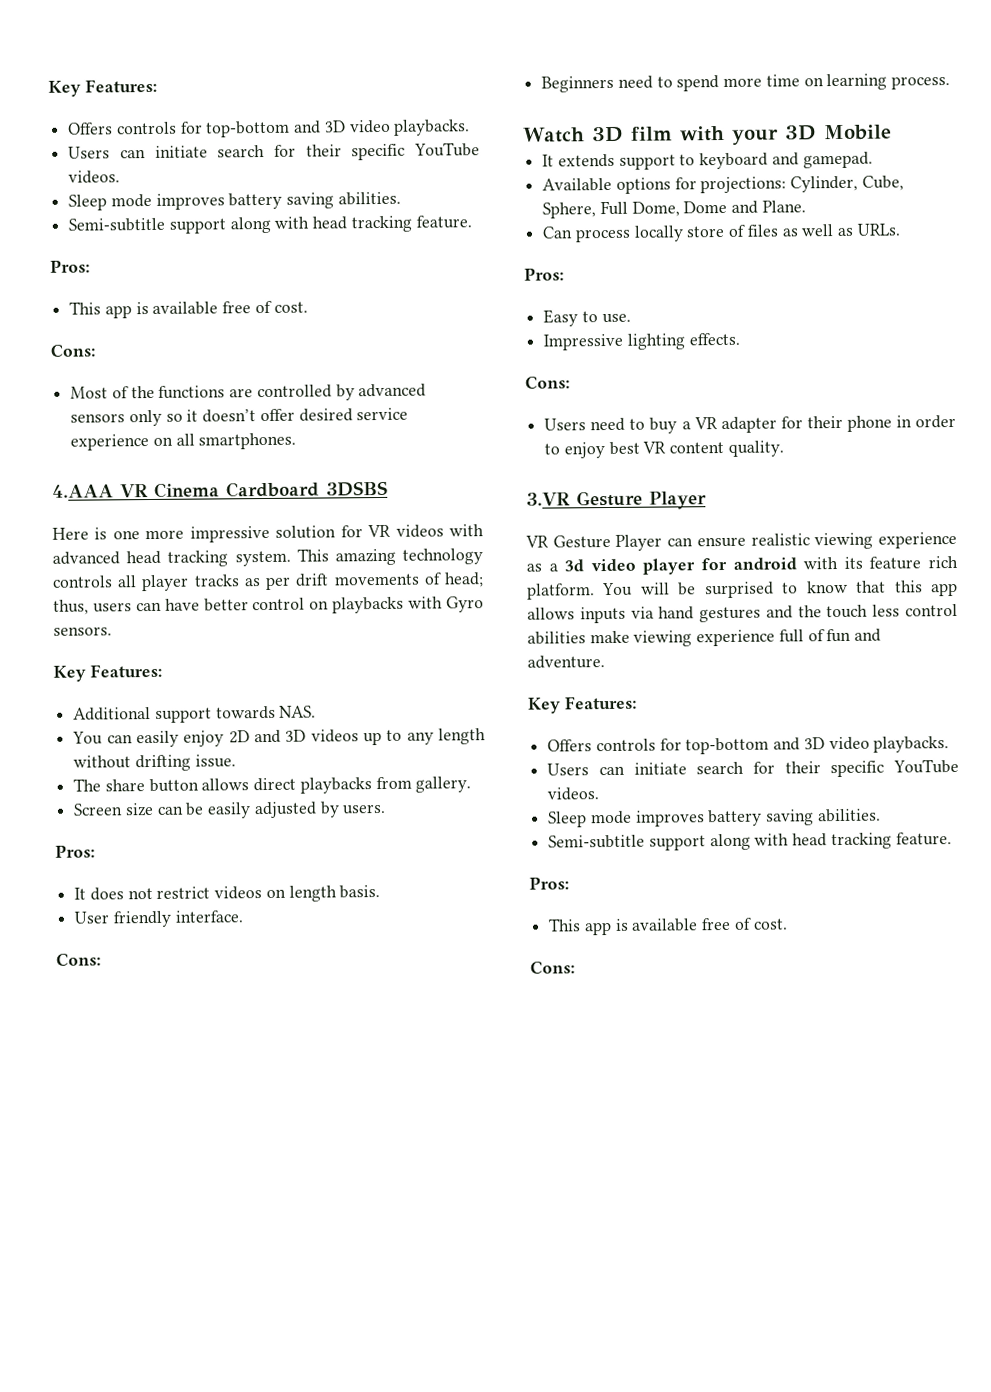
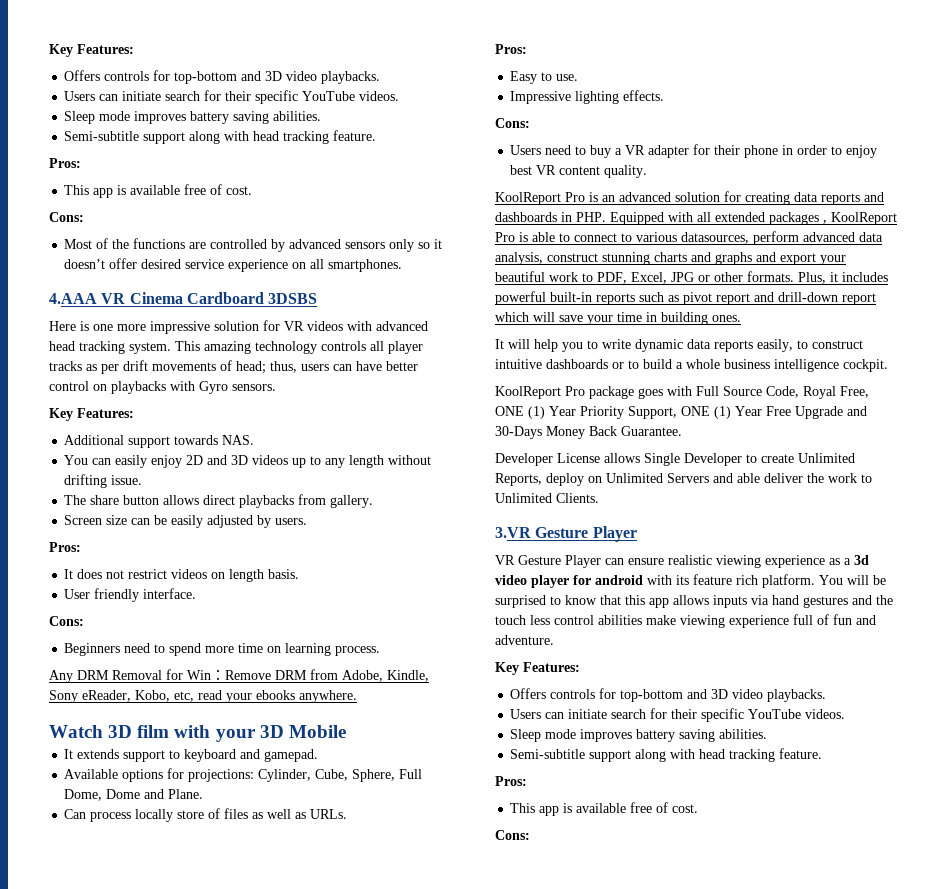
+ Any DRM Removal for Win：Remove DRM from Adobe, Kindle, Sony eReader, Kobo, etc, read your ebooks anywhere.
+ KoolReport Pro is an advanced solution for creating data reports and dashboards in PHP. Equipped with all extended packages , KoolReport Pro is able to connect to various datasources, perform advanced data analysis, construct stunning charts and graphs and export your beautiful work to PDF, Excel, JPG or other formats. Plus, it includes powerful built-in reports such as pivot report and drill-down report which will save your time in building ones.
+ It will help you to write dynamic data reports easily, to construct intuitive dashboards or to build a whole business intelligence cockpit.
+ KoolReport Pro package goes with Full Source Code, Royal Free, ONE (1) Year Priority Support, ONE (1) Year Free Upgrade and 30-Days Money Back Guarantee.
+ Developer License allows Single Developer to create Unlimited Reports, deploy on Unlimited Servers and able deliver the work to Unlimited Clients.

